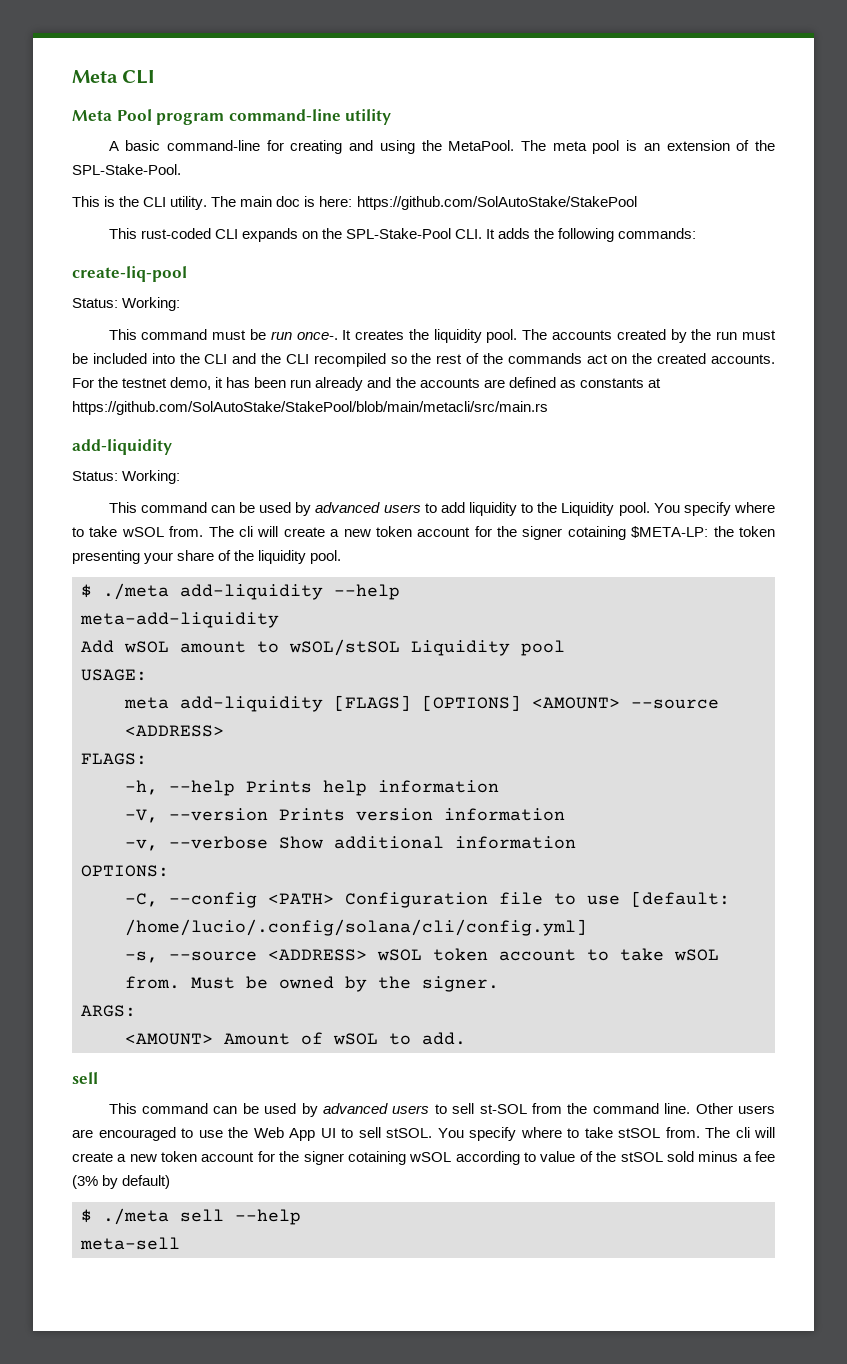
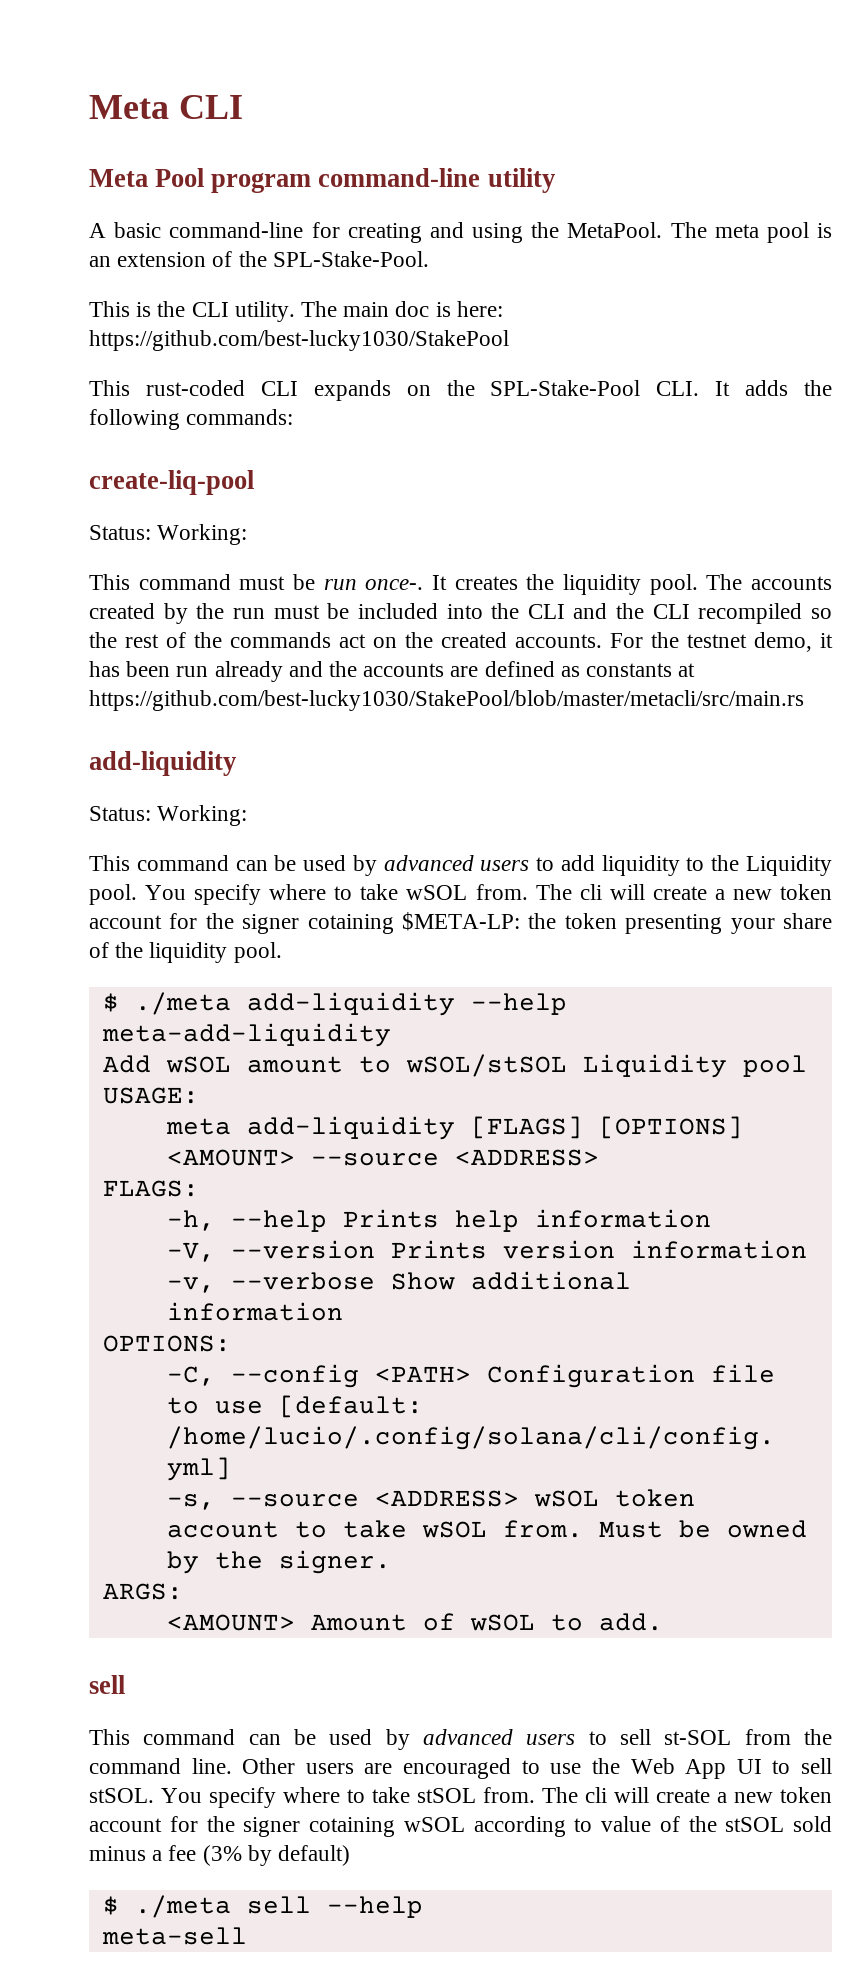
- The main doc is here: https://github.com/SolAutoStake/StakePool
+ The main doc is here: https://github.com/best-lucky1030/StakePool
- For the testnet demo, it has been run already and the accounts are defined as constants at https://github.com/SolAutoStake/StakePool/blob/main/metacli/src/main.rs
+ For the testnet demo, it has been run already and the accounts are defined as constants at https://github.com/best-lucky1030/StakePool/blob/master/metacli/src/main.rs

